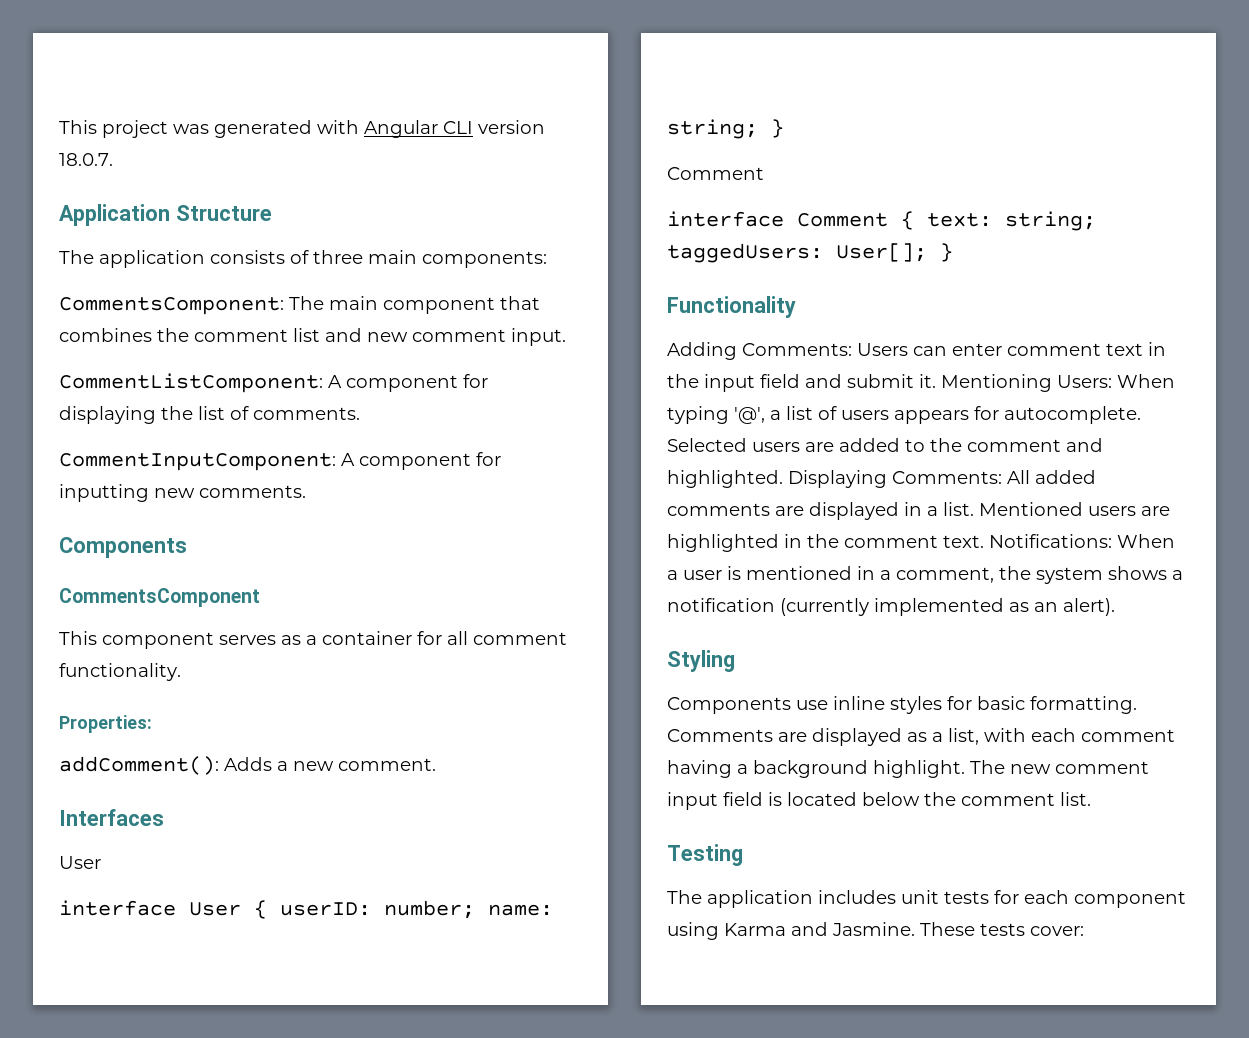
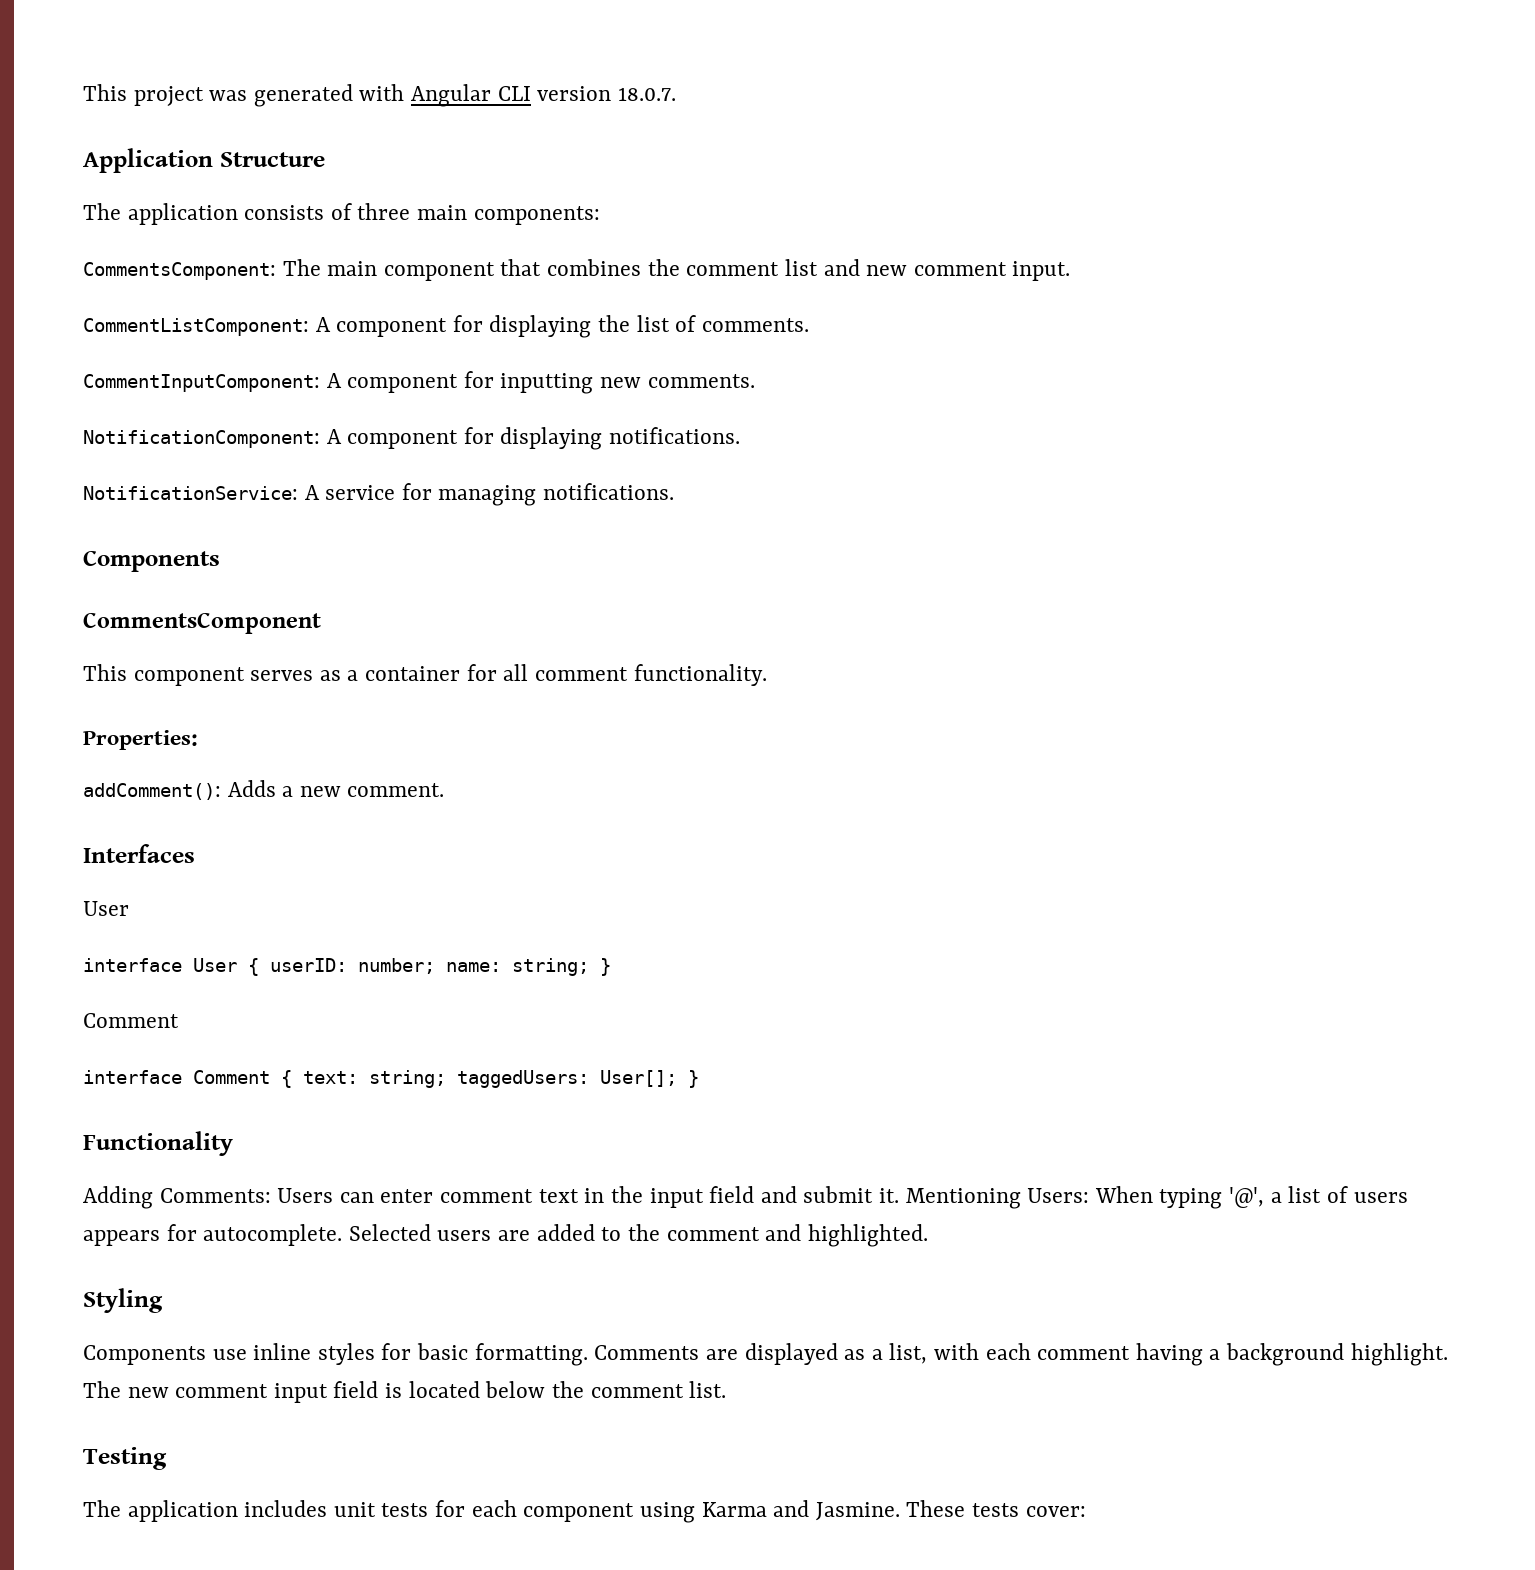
+ NotificationComponent: A component for displaying notifications.
+ NotificationService: A service for managing notifications.
- Displaying Comments: All added comments are displayed in a list. Mentioned users are highlighted in the comment text. Notifications: When a user is mentioned in a comment, the system shows a notification (currently implemented as an alert).

